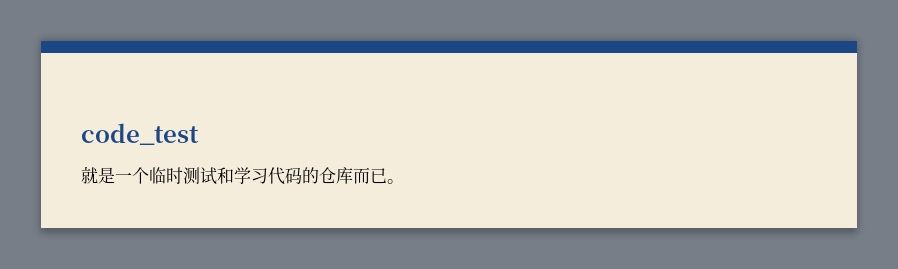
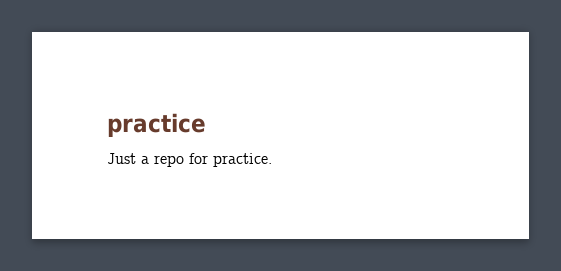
- code_test
- 就是一个临时测试和学习代码的仓库而已。
+ practice
+ Just a repo for practice.

